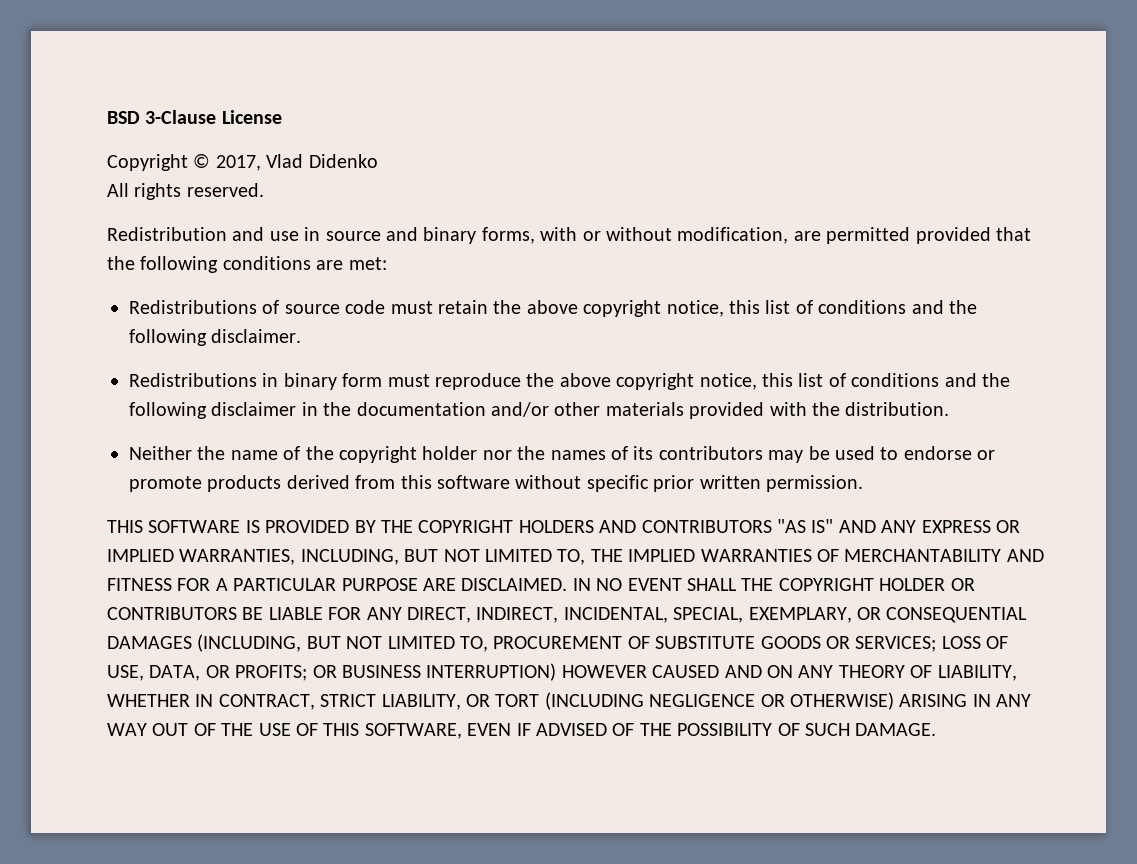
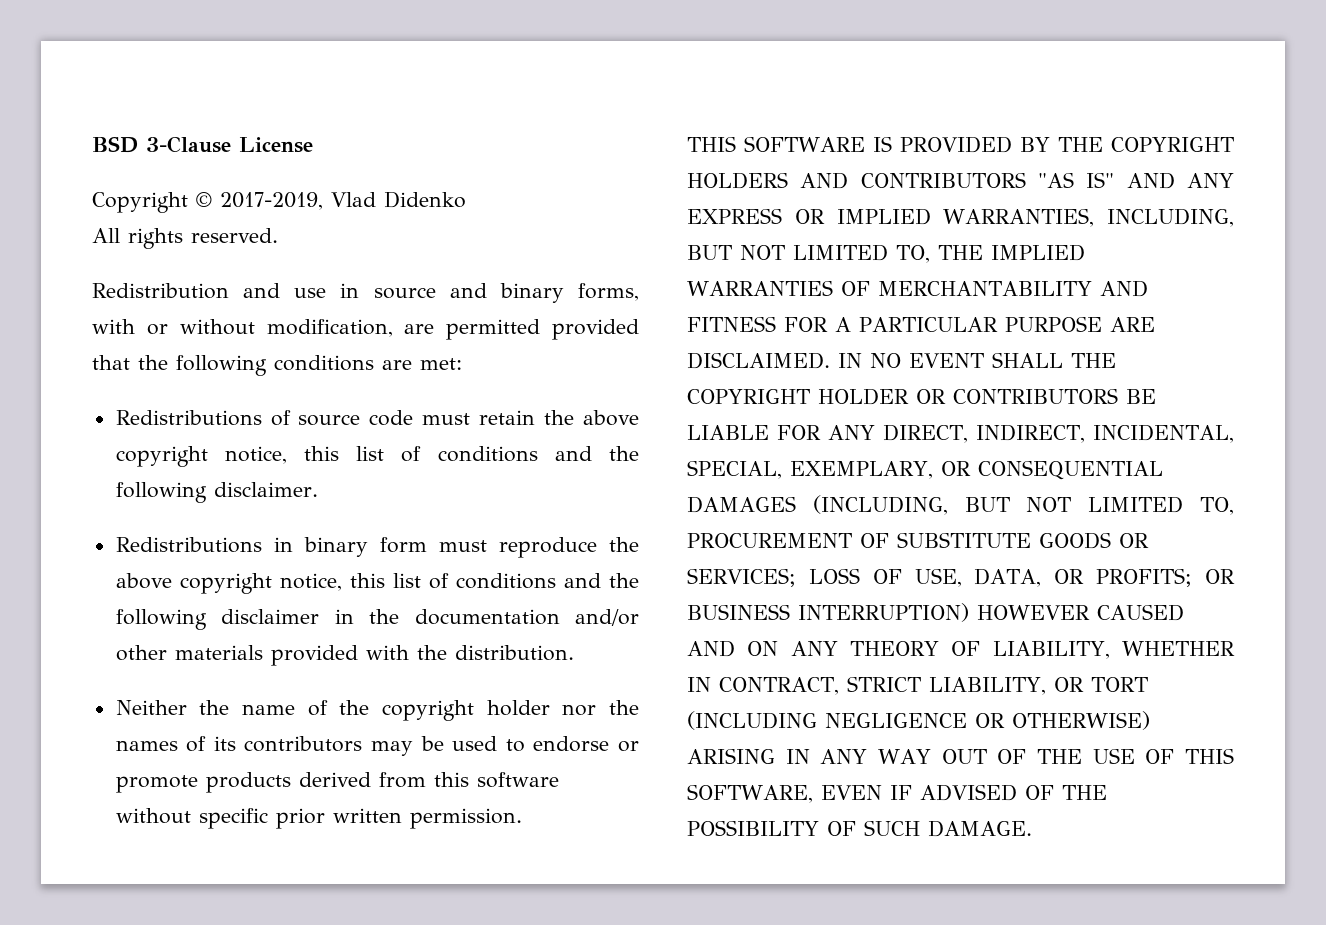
- Copyright © 2017, Vlad Didenko
+ Copyright © 2017-2019, Vlad Didenko

